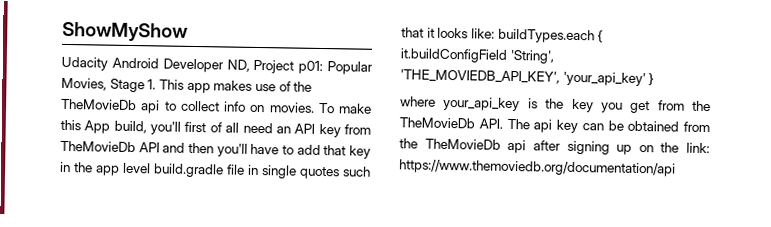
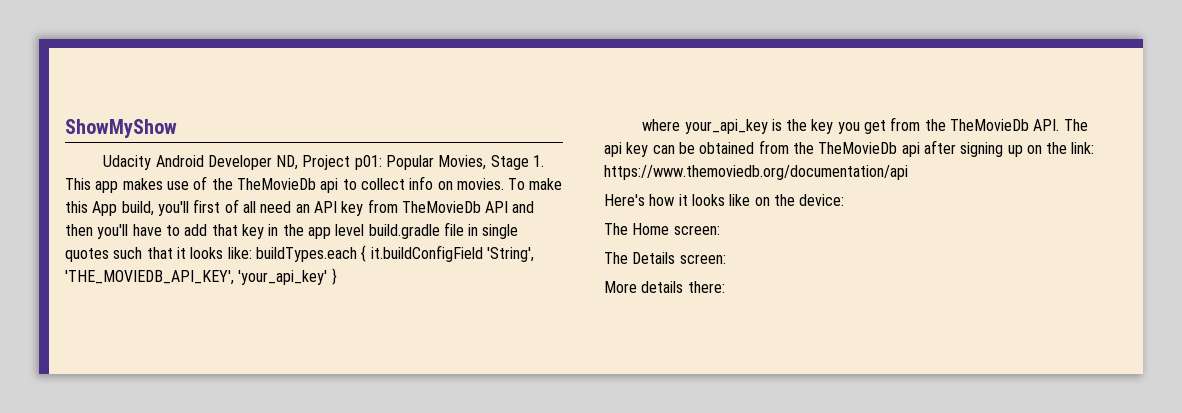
+ Here's how it looks like on the device:
+ The Home screen:
+ The Details screen:
+ More details there:

